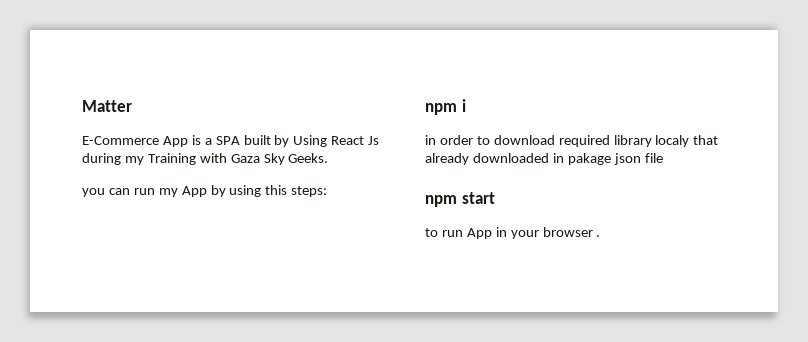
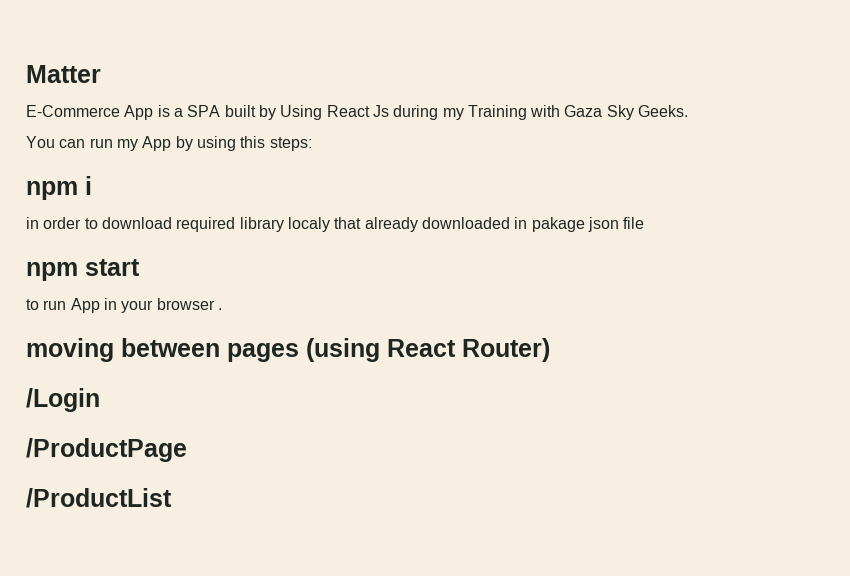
- you can run my App by using this steps:
+ You can run my App by using this steps:
+ moving between pages (using React Router)
+ /Login
+ /ProductPage
+ /ProductList

